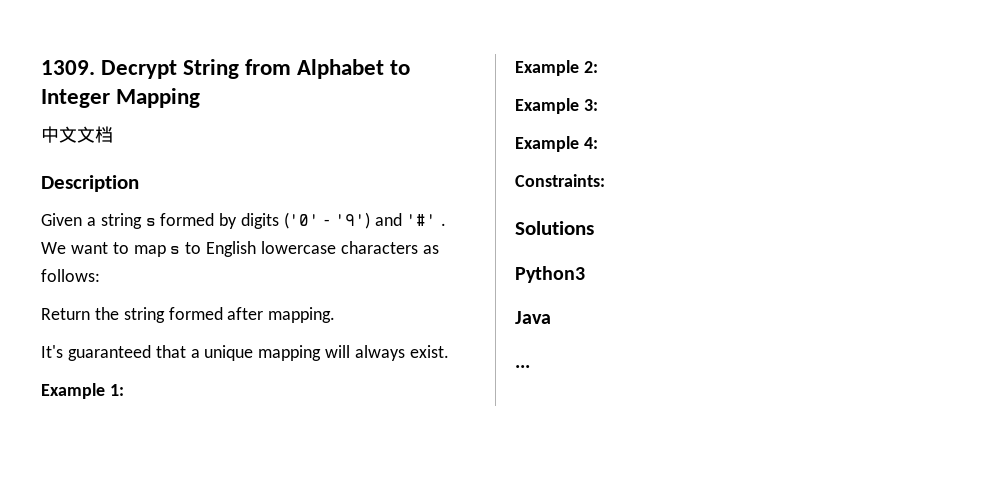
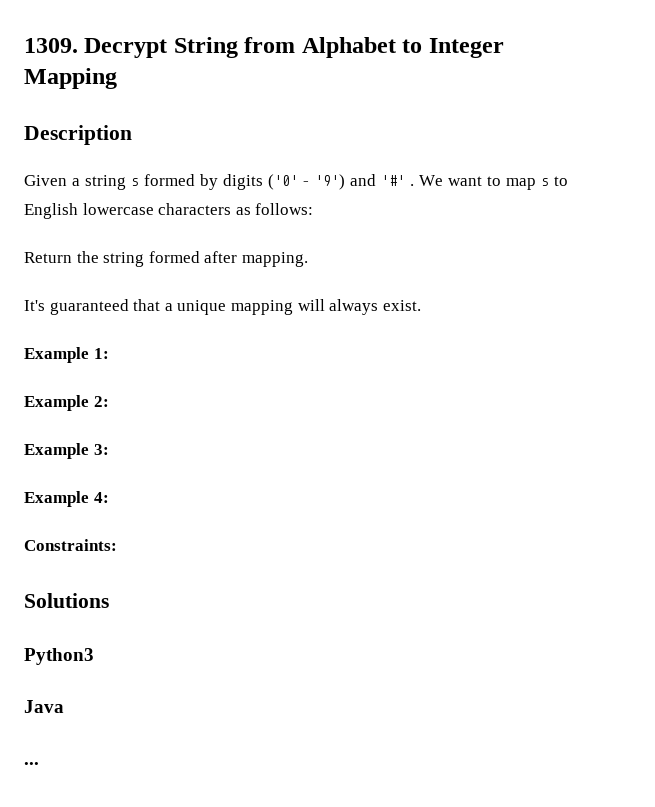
- 中文文档

